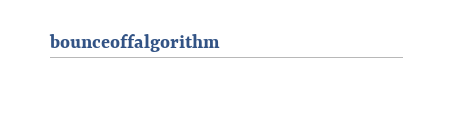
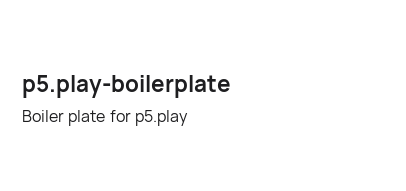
- bounceoffalgorithm
+ p5.play-boilerplate
+ Boiler plate for p5.play

